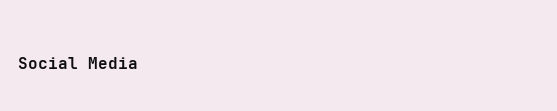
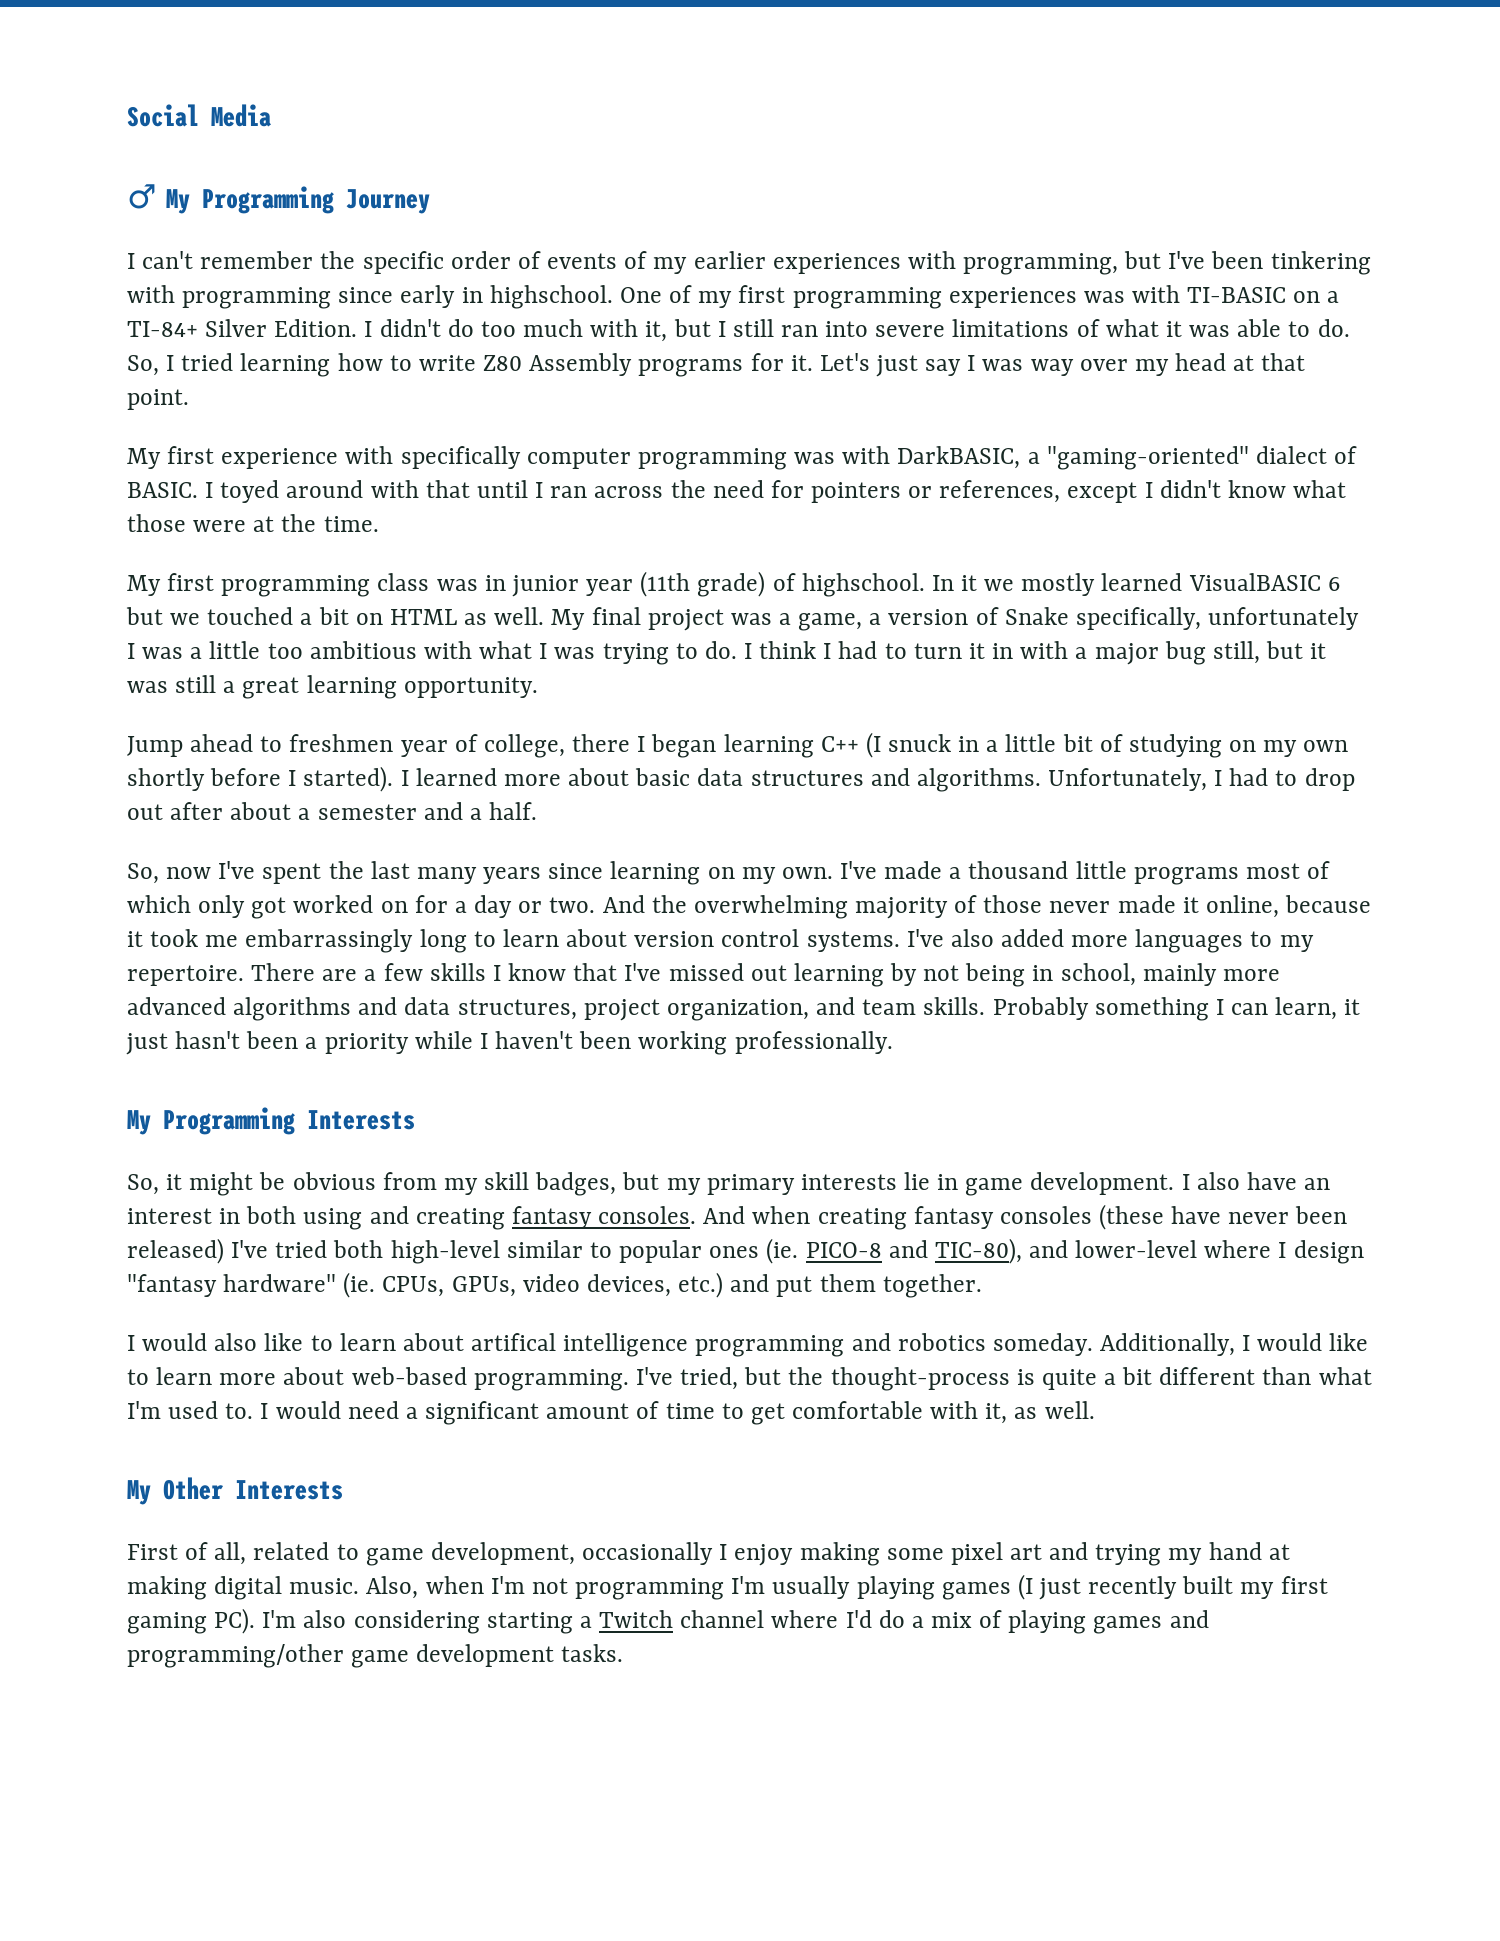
+ ♂ My Programming Journey
+ I can't remember the specific order of events of my earlier experiences with programming, but I've been tinkering with programming since early in highschool. One of my first programming experiences was with TI-BASIC on a TI-84+ Silver Edition. I didn't do too much with it, but I still ran into severe limitations of what it was able to do. So, I tried learning how to write Z80 Assembly programs for it. Let's just say I was way over my head at that point.
+ My first experience with specifically computer programming was with DarkBASIC, a "gaming-oriented" dialect of BASIC. I toyed around with that until I ran across the need for pointers or references, except I didn't know what those were at the time.
+ My first programming class was in junior year (11th grade) of highschool. In it we mostly learned VisualBASIC 6 but we touched a bit on HTML as well. My final project was a game, a version of Snake specifically, unfortunately I was a little too ambitious with what I was trying to do. I think I had to turn it in with a major bug still, but it was still a great learning opportunity.
+ Jump ahead to freshmen year of college, there I began learning C++ (I snuck in a little bit of studying on my own shortly before I started). I learned more about basic data structures and algorithms. Unfortunately, I had to drop out after about a semester and a half.
+ So, now I've spent the last many years since learning on my own. I've made a thousand little programs most of which only got worked on for a day or two. And the overwhelming majority of those never made it online, because it took me embarrassingly long to learn about version control systems. I've also added more languages to my repertoire. There are a few skills I know that I've missed out learning by not being in school, mainly more advanced algorithms and data structures, project organization, and team skills. Probably something I can learn, it just hasn't been a priority while I haven't been working professionally.
+ My Programming Interests
+ So, it might be obvious from my skill badges, but my primary interests lie in game development. I also have an interest in both using and creating fantasy consoles. And when creating fantasy consoles (these have never been released) I've tried both high-level similar to popular ones (ie. PICO-8 and TIC-80), and lower-level where I design "fantasy hardware" (ie. CPUs, GPUs, video devices, etc.) and put them together.
+ I would also like to learn about artifical intelligence programming and robotics someday. Additionally, I would like to learn more about web-based programming. I've tried, but the thought-process is quite a bit different than what I'm used to. I would need a significant amount of time to get comfortable with it, as well.
+ My Other Interests
+ First of all, related to game development, occasionally I enjoy making some pixel art and trying my hand at making digital music. Also, when I'm not programming I'm usually playing games (I just recently built my first gaming PC). I'm also considering starting a Twitch channel where I'd do a mix of playing games and programming/other game development tasks.

